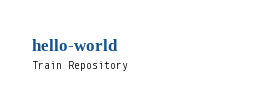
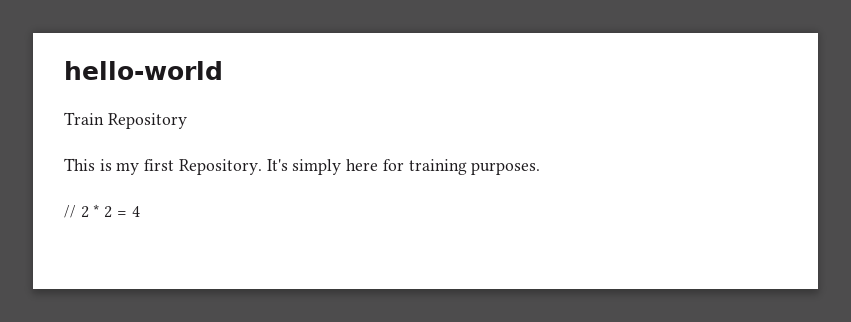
+ This is my first Repository. It's simply here for training purposes.
+ // 2 * 2 = 4

